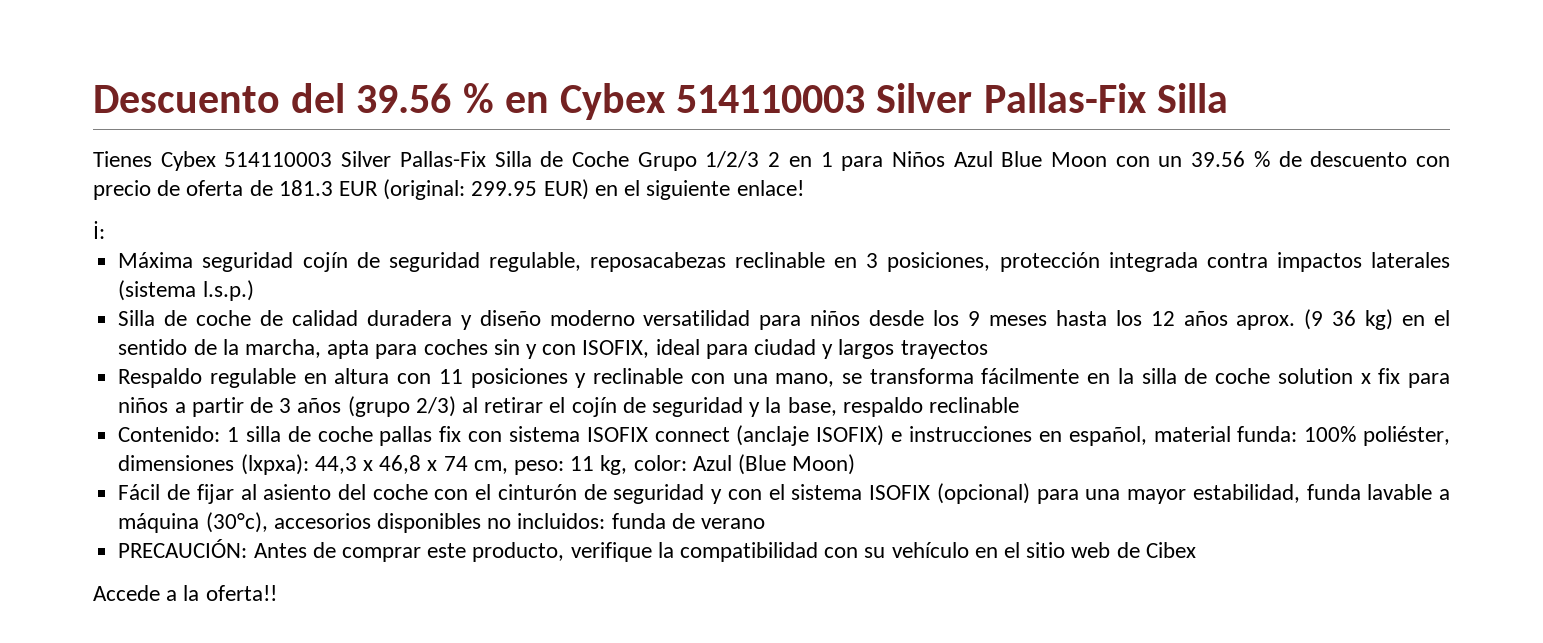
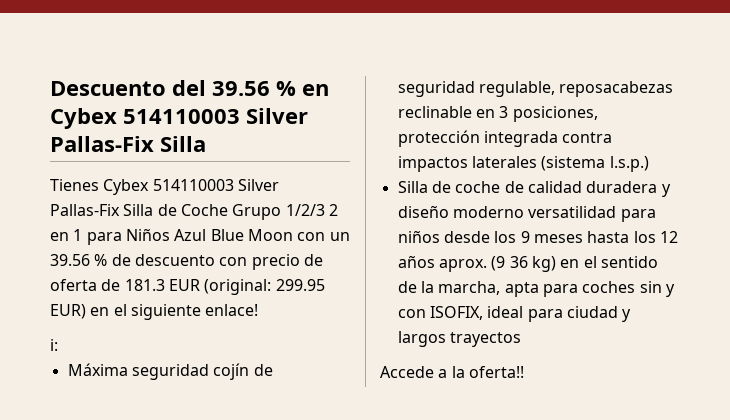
- Respaldo regulable en altura con 11 posiciones y reclinable con una mano, se transforma fácilmente en la silla de coche solution x fix para niños a partir de 3 años (grupo 2/3) al retirar el cojín de seguridad y la base, respaldo reclinable
- Contenido: 1 silla de coche pallas fix con sistema ISOFIX connect (anclaje ISOFIX) e instrucciones en español, material funda: 100% poliéster, dimensiones (lxpxa): 44,3 x 46,8 x 74 cm, peso: 11 kg, color: Azul (Blue Moon)
- Fácil de fijar al asiento del coche con el cinturón de seguridad y con el sistema ISOFIX (opcional) para una mayor estabilidad, funda lavable a máquina (30°c), accesorios disponibles no incluidos: funda de verano
- PRECAUCIÓN: Antes de comprar este producto, verifique la compatibilidad con su vehículo en el sitio web de Cibex

